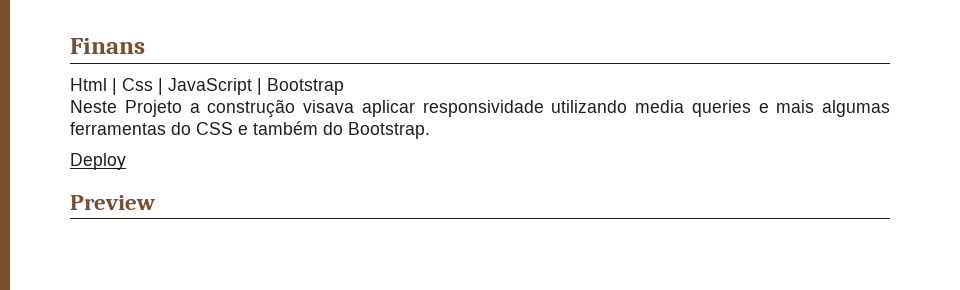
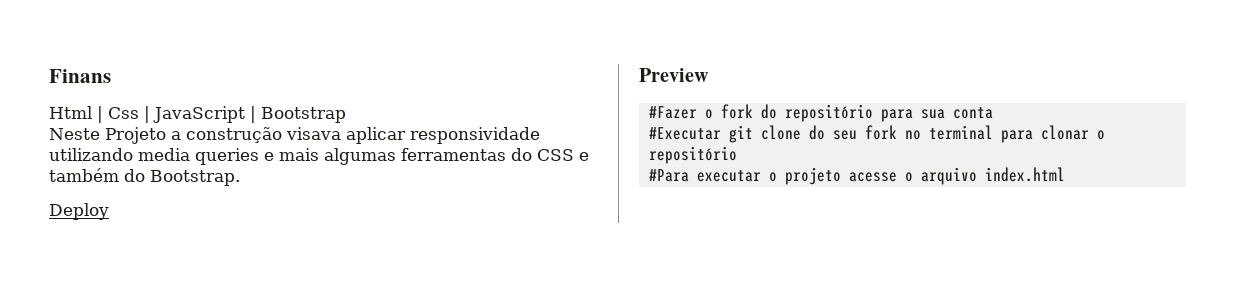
+ #Fazer o fork do repositório para sua conta
+ #Executar git clone do seu fork no terminal para clonar o repositório
+ #Para executar o projeto acesse o arquivo index.html

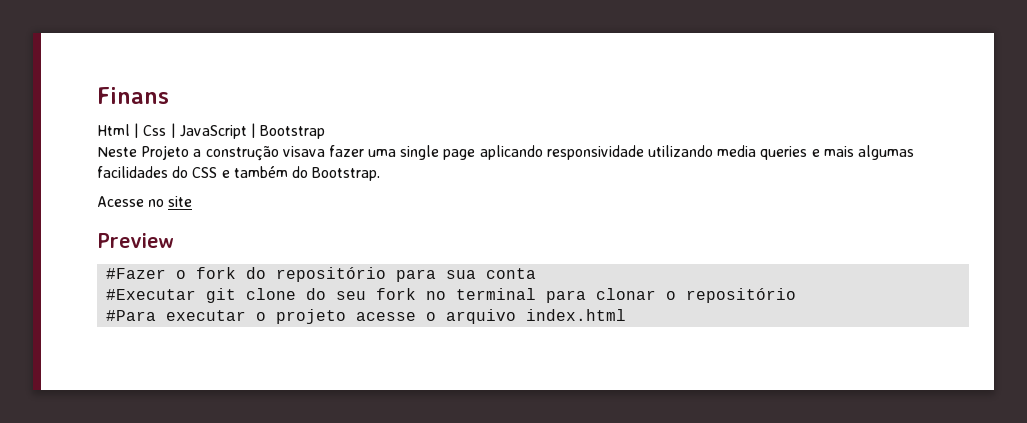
- Neste Projeto a construção visava aplicar responsividade utilizando media queries e mais algumas ferramentas do CSS e também do Bootstrap.
+ Neste Projeto a construção visava fazer uma single page aplicando responsividade utilizando media queries e mais algumas facilidades do CSS e também do Bootstrap.
- Deploy
+ Acesse no site

